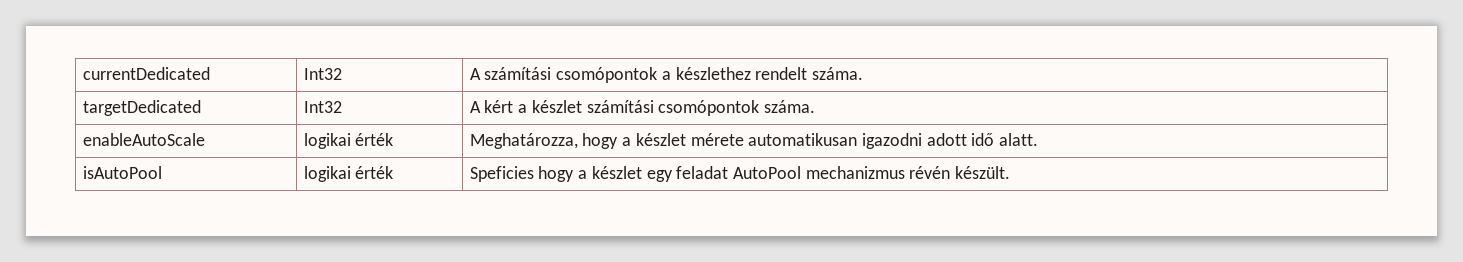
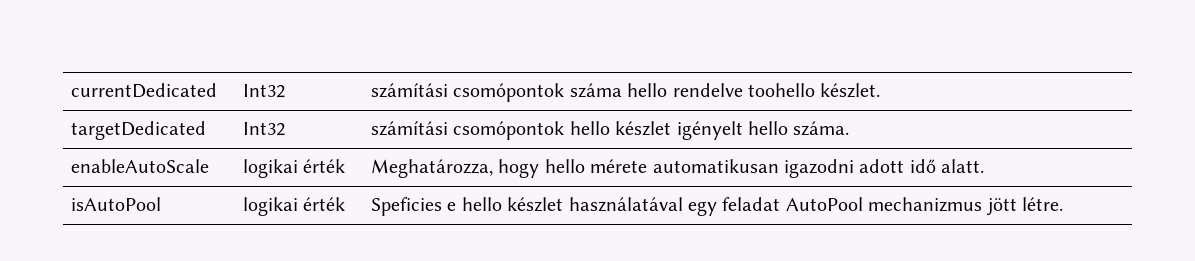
- currentDedicated | Int32 | A számítási csomópontok a készlethez rendelt száma.
- targetDedicated | Int32 | A kért a készlet számítási csomópontok száma.
+ currentDedicated | Int32 | számítási csomópontok száma hello rendelve toohello készlet.
+ targetDedicated | Int32 | számítási csomópontok hello készlet igényelt hello száma.
- enableAutoScale | logikai érték | Meghatározza, hogy a készlet mérete automatikusan igazodni adott idő alatt.
+ enableAutoScale | logikai érték | Meghatározza, hogy hello mérete automatikusan igazodni adott idő alatt.
- isAutoPool | logikai érték | Speficies hogy a készlet egy feladat AutoPool mechanizmus révén készült.
+ isAutoPool | logikai érték | Speficies e hello készlet használatával egy feladat AutoPool mechanizmus jött létre.

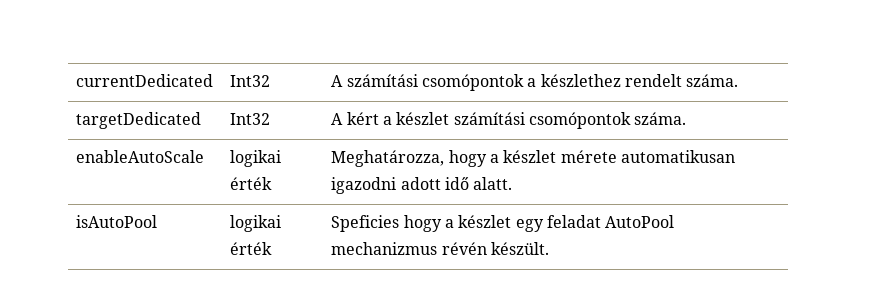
- currentDedicated | Int32 | számítási csomópontok száma hello rendelve toohello készlet.
- targetDedicated | Int32 | számítási csomópontok hello készlet igényelt hello száma.
+ currentDedicated | Int32 | A számítási csomópontok a készlethez rendelt száma.
+ targetDedicated | Int32 | A kért a készlet számítási csomópontok száma.
- enableAutoScale | logikai érték | Meghatározza, hogy hello mérete automatikusan igazodni adott idő alatt.
+ enableAutoScale | logikai érték | Meghatározza, hogy a készlet mérete automatikusan igazodni adott idő alatt.
- isAutoPool | logikai érték | Speficies e hello készlet használatával egy feladat AutoPool mechanizmus jött létre.
+ isAutoPool | logikai érték | Speficies hogy a készlet egy feladat AutoPool mechanizmus révén készült.

